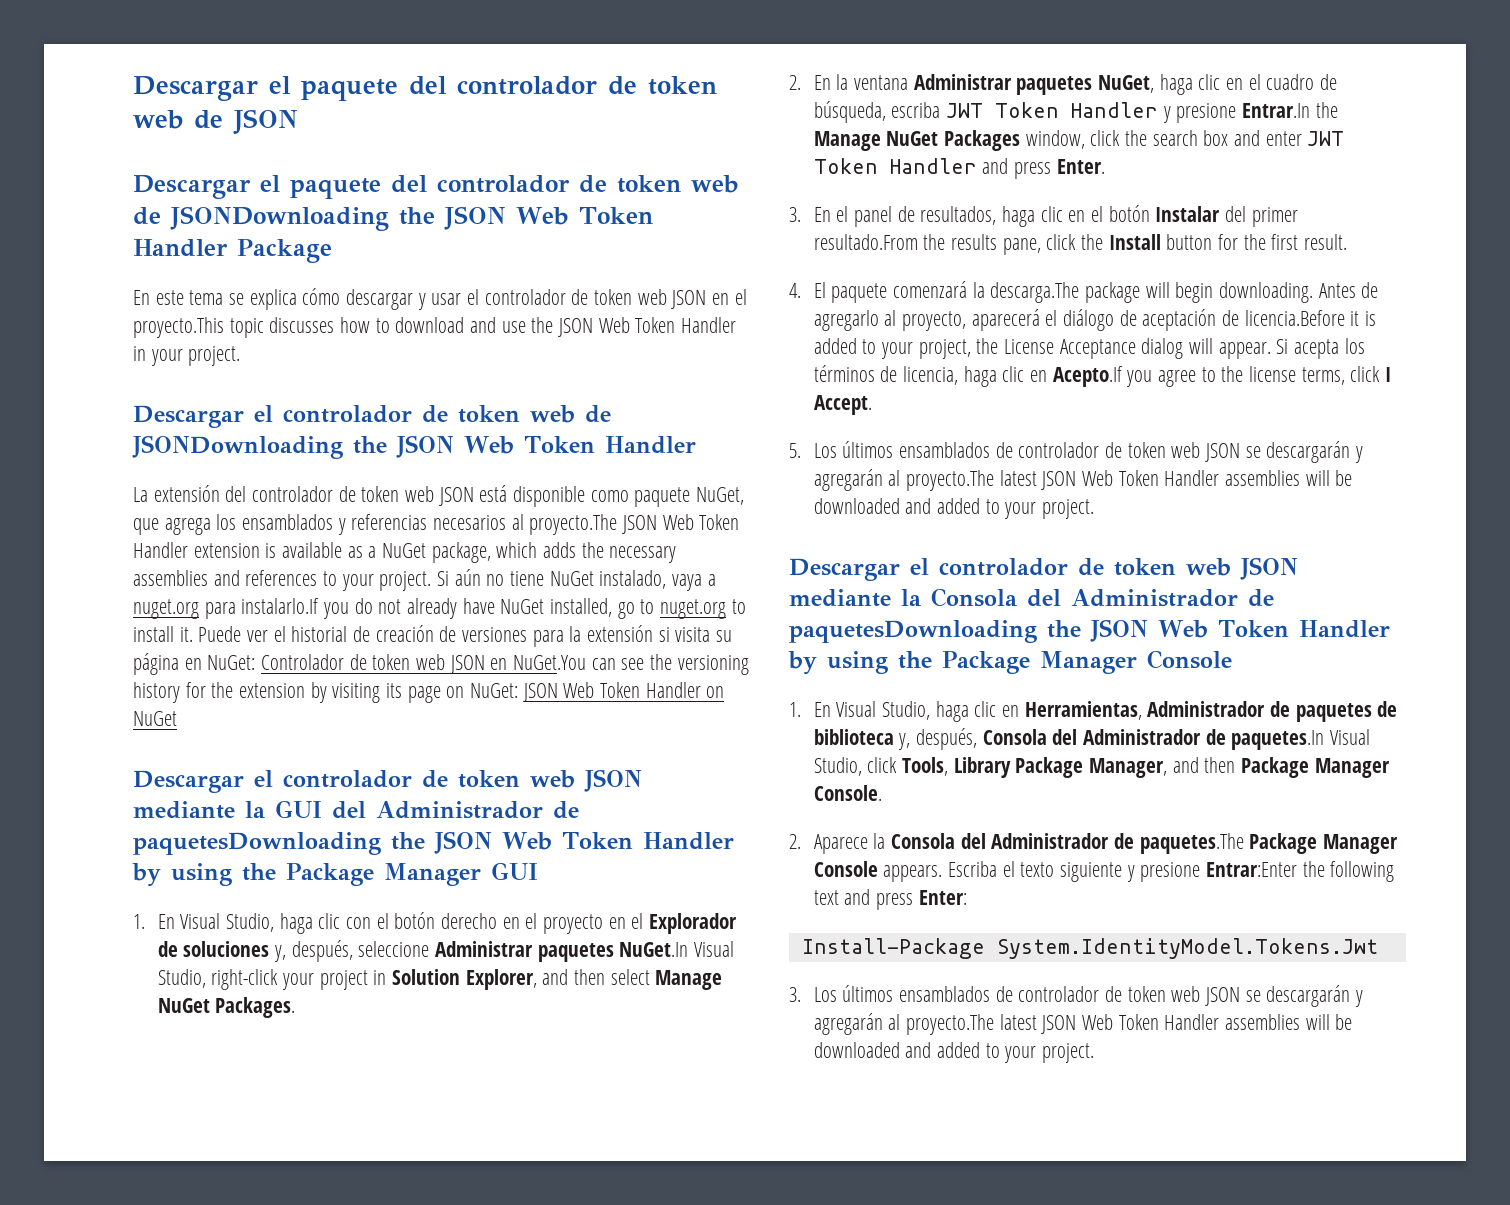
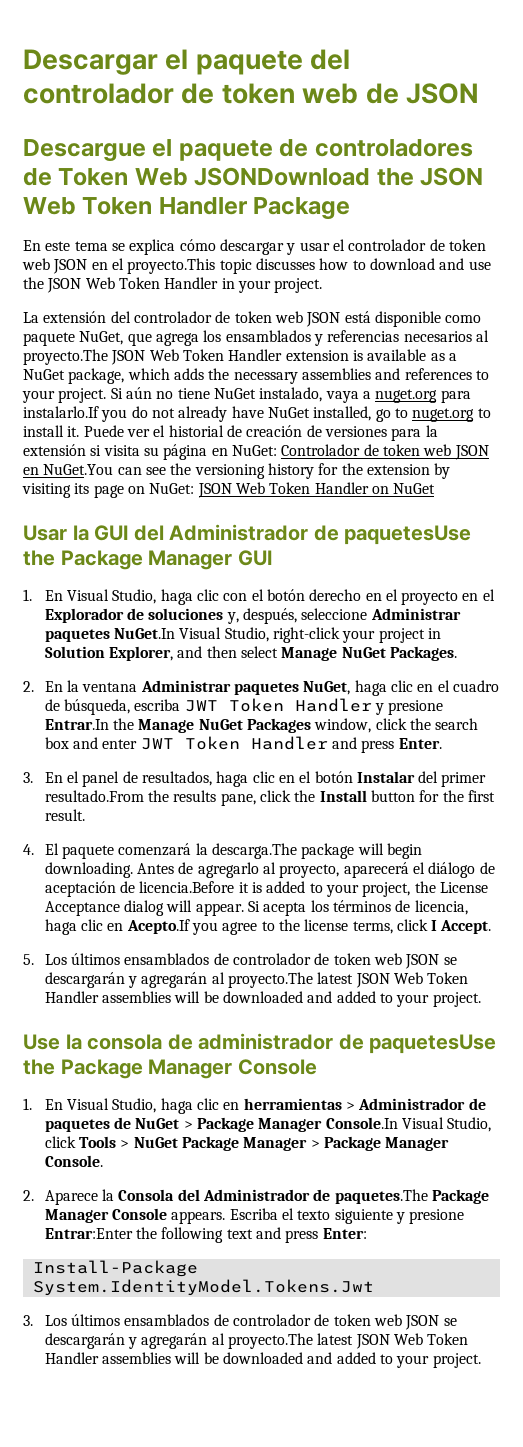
- Descargar el paquete del controlador de token web de JSONDownloading the JSON Web Token Handler Package
+ Descargue el paquete de controladores de Token Web JSONDownload the JSON Web Token Handler Package
- Descargar el controlador de token web de JSONDownloading the JSON Web Token Handler
- Descargar el controlador de token web JSON mediante la GUI del Administrador de paquetesDownloading the JSON Web Token Handler by using the Package Manager GUI
+ Usar la GUI del Administrador de paquetesUse the Package Manager GUI
- Descargar el controlador de token web JSON mediante la Consola del Administrador de paquetesDownloading the JSON Web Token Handler by using the Package Manager Console
+ Use la consola de administrador de paquetesUse the Package Manager Console
- 1. En Visual Studio, haga clic en Herramientas, Administrador de paquetes de biblioteca y, después, Consola del Administrador de paquetes.In Visual Studio, click Tools, Library Package Manager, and then Package Manager Console.
+ 1. En Visual Studio, haga clic en herramientas > Administrador de paquetes de NuGet > Package Manager Console.In Visual Studio, click Tools > NuGet Package Manager > Package Manager Console.

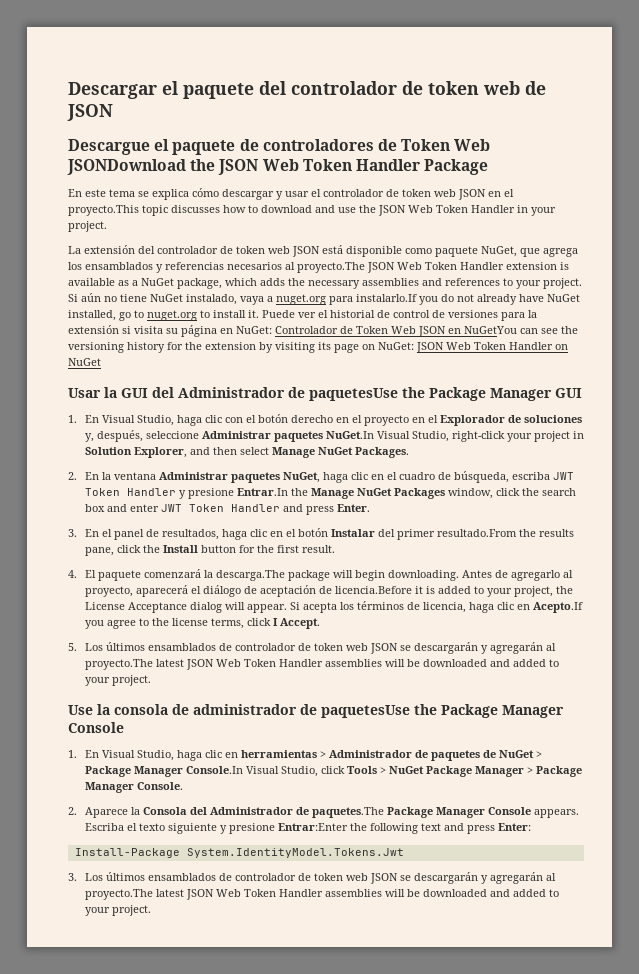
- Puede ver el historial de creación de versiones para la extensión si visita su página en NuGet: Controlador de token web JSON en NuGet.You can see the versioning history for the extension by visiting its page on NuGet: JSON Web Token Handler on NuGet
+ Puede ver el historial de control de versiones para la extensión si visita su página en NuGet: Controlador de Token Web JSON en NuGetYou can see the versioning history for the extension by visiting its page on NuGet: JSON Web Token Handler on NuGet

